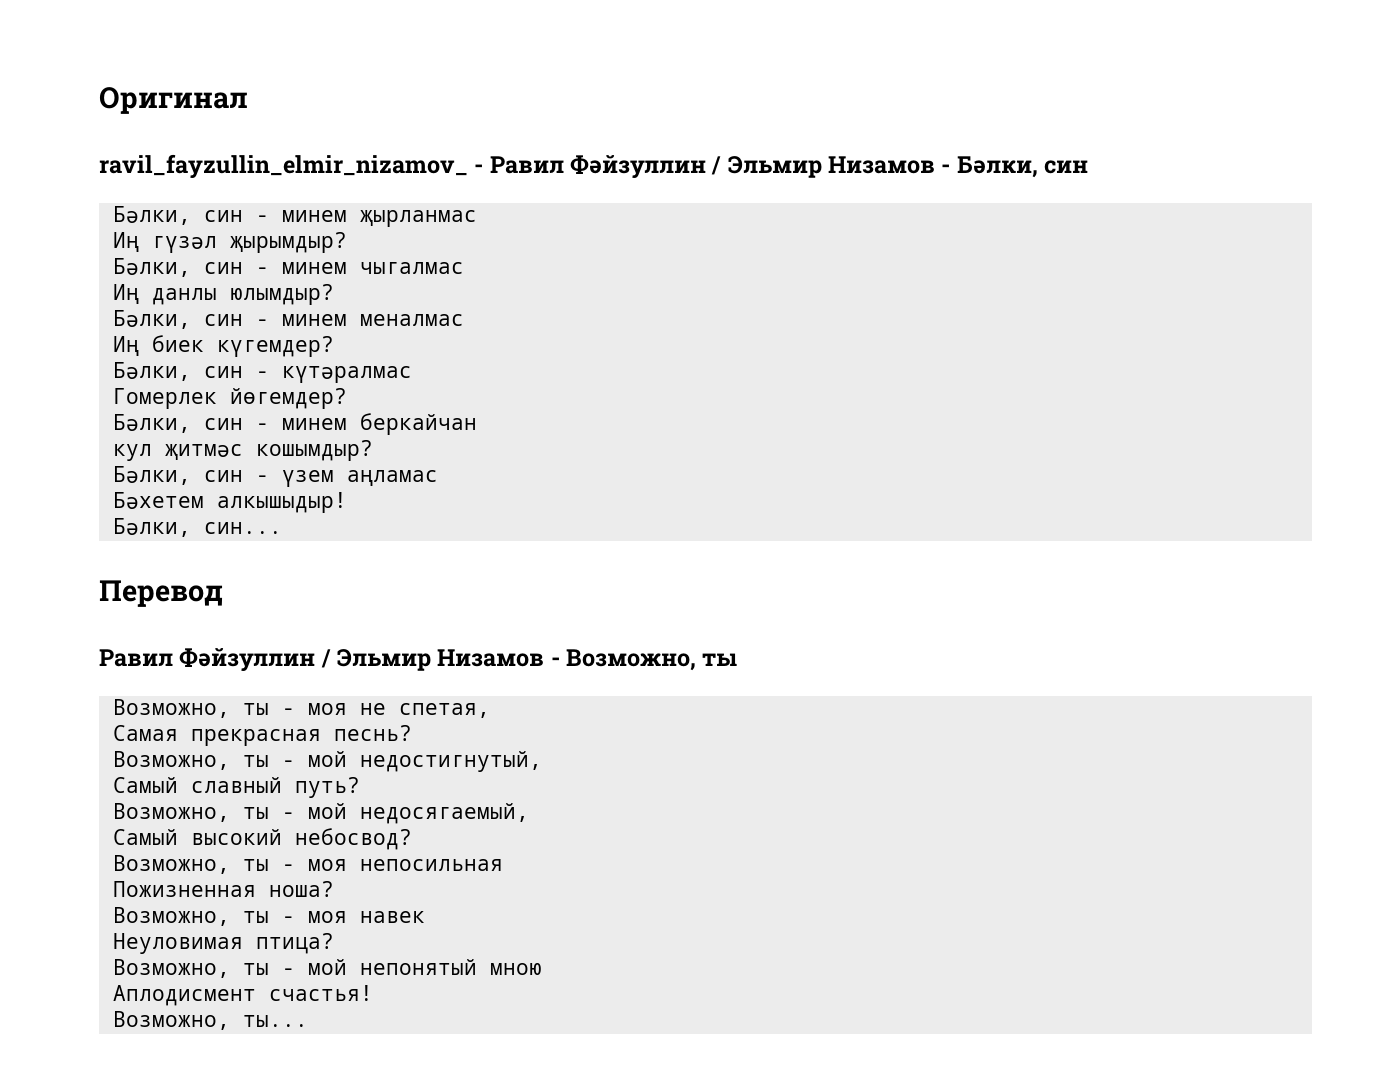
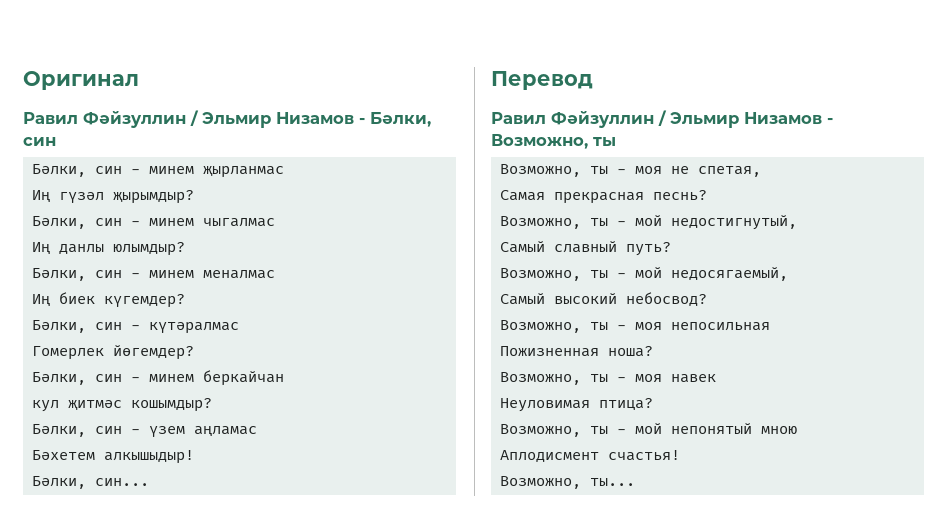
- ravil_fayzullin_elmir_nizamov_ - Равил Фәйзуллин / Эльмир Низамов - Бәлки, син
+ Равил Фәйзуллин / Эльмир Низамов - Бәлки, син

